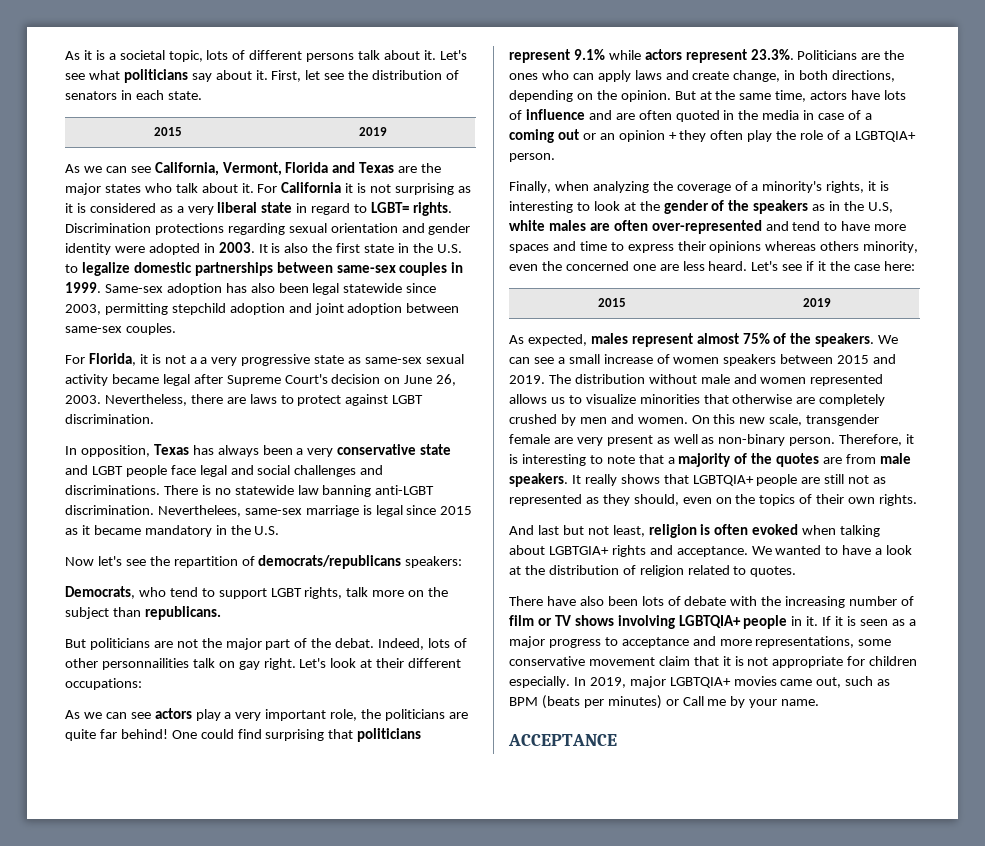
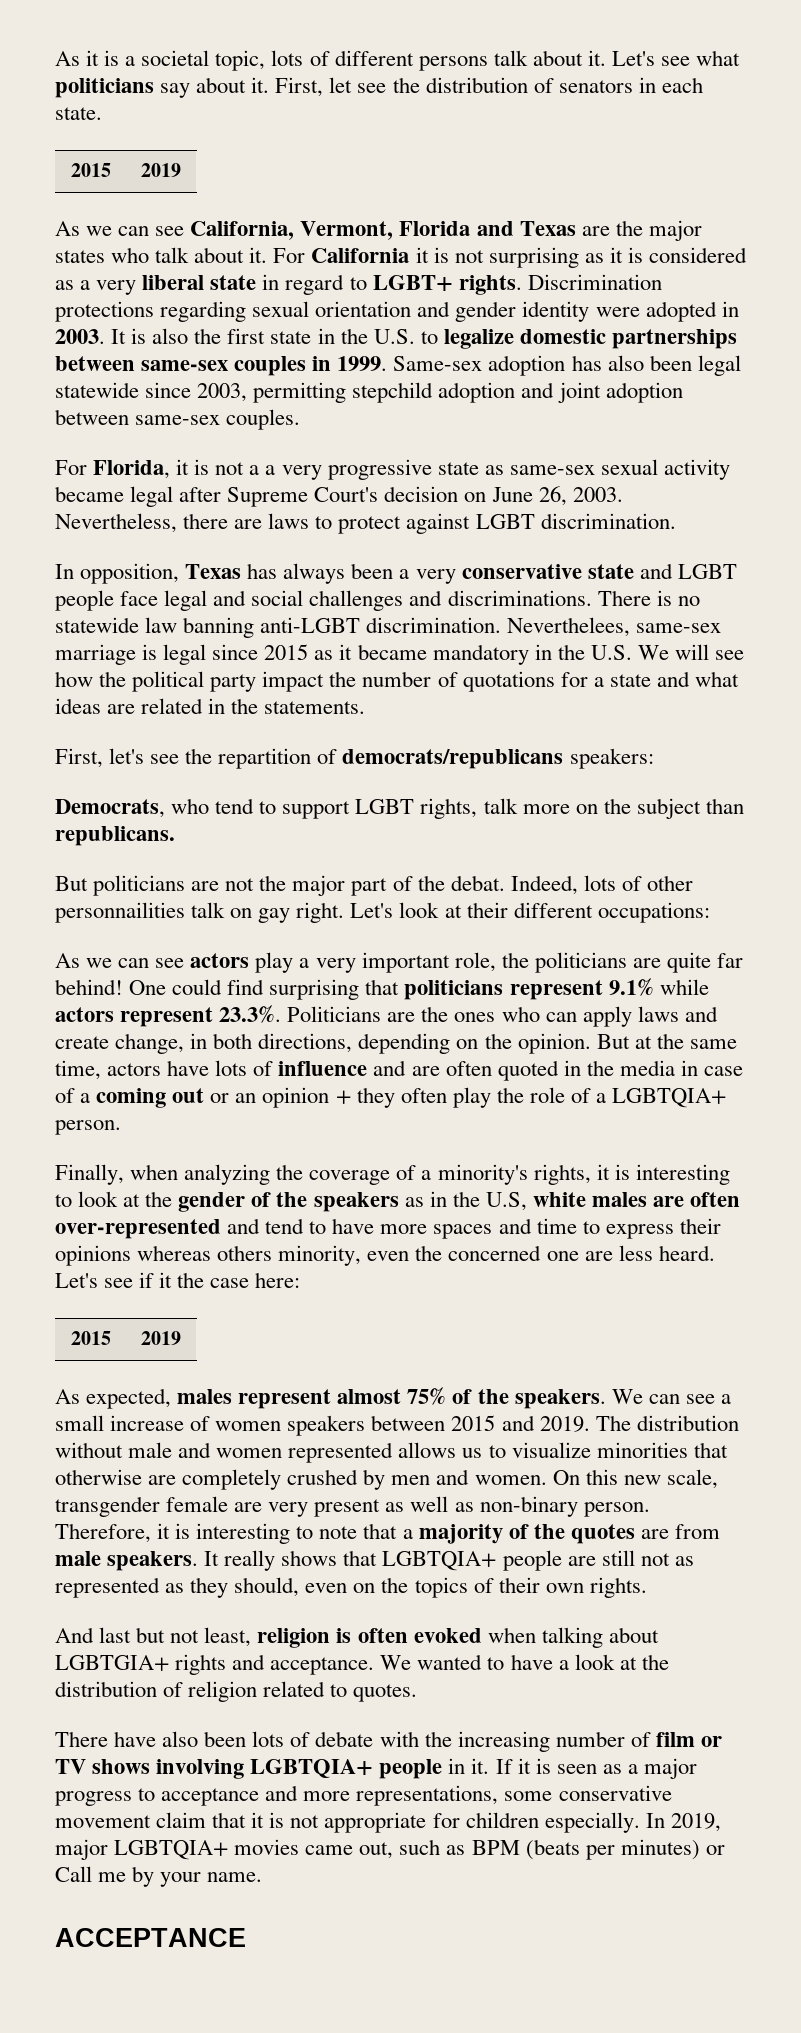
- For California it is not surprising as it is considered as a very liberal state in regard to LGBT= rights.
+ For California it is not surprising as it is considered as a very liberal state in regard to LGBT+ rights.
- Neverthelees, same-sex marriage is legal since 2015 as it became mandatory in the U.S.
- Now let's see the repartition of democrats/republicans speakers:
+ Neverthelees, same-sex marriage is legal since 2015 as it became mandatory in the U.S. We will see how the political party impact the number of quotations for a state and what ideas are related in the statements.
+ First, let's see the repartition of democrats/republicans speakers:

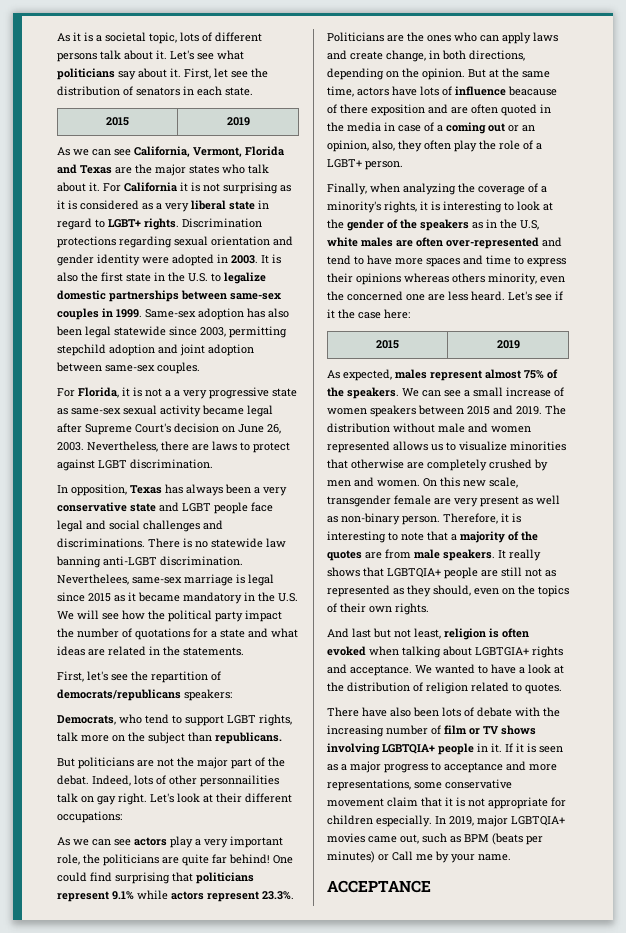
- But at the same time, actors have lots of influence and are often quoted in the media in case of a coming out or an opinion + they often play the role of a LGBTQIA+ person.
+ But at the same time, actors have lots of influence beacause of there exposition and are often quoted in the media in case of a coming out or an opinion, also, they often play the role of a LGBT+ person.

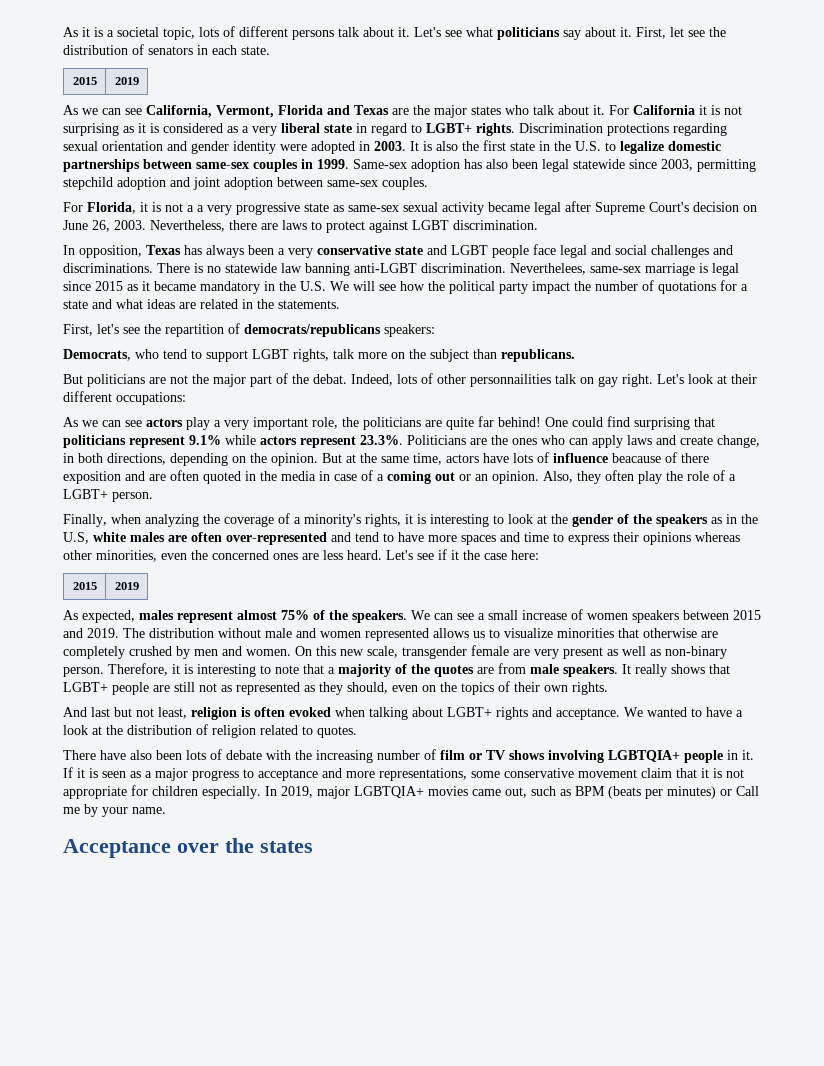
- But at the same time, actors have lots of influence beacause of there exposition and are often quoted in the media in case of a coming out or an opinion, also, they often play the role of a LGBT+ person.
+ But at the same time, actors have lots of influence beacause of there exposition and are often quoted in the media in case of a coming out or an opinion. Also, they often play the role of a LGBT+ person.
- Finally, when analyzing the coverage of a minority's rights, it is interesting to look at the gender of the speakers as in the U.S, white males are often over-represented and tend to have more spaces and time to express their opinions whereas others minority, even the concerned one are less heard.
+ Finally, when analyzing the coverage of a minority's rights, it is interesting to look at the gender of the speakers as in the U.S, white males are often over-represented and tend to have more spaces and time to express their opinions whereas other minorities, even the concerned ones are less heard.
- It really shows that LGBTQIA+ people are still not as represented as they should, even on the topics of their own rights.
+ It really shows that LGBT+ people are still not as represented as they should, even on the topics of their own rights.
- And last but not least, religion is often evoked when talking about LGBTGIA+ rights and acceptance.
+ And last but not least, religion is often evoked when talking about LGBT+ rights and acceptance.
- ACCEPTANCE
+ Acceptance over the states

